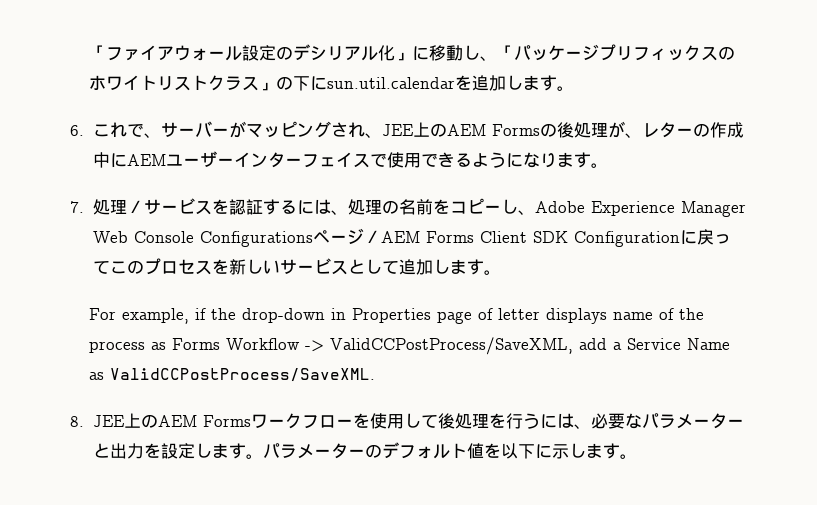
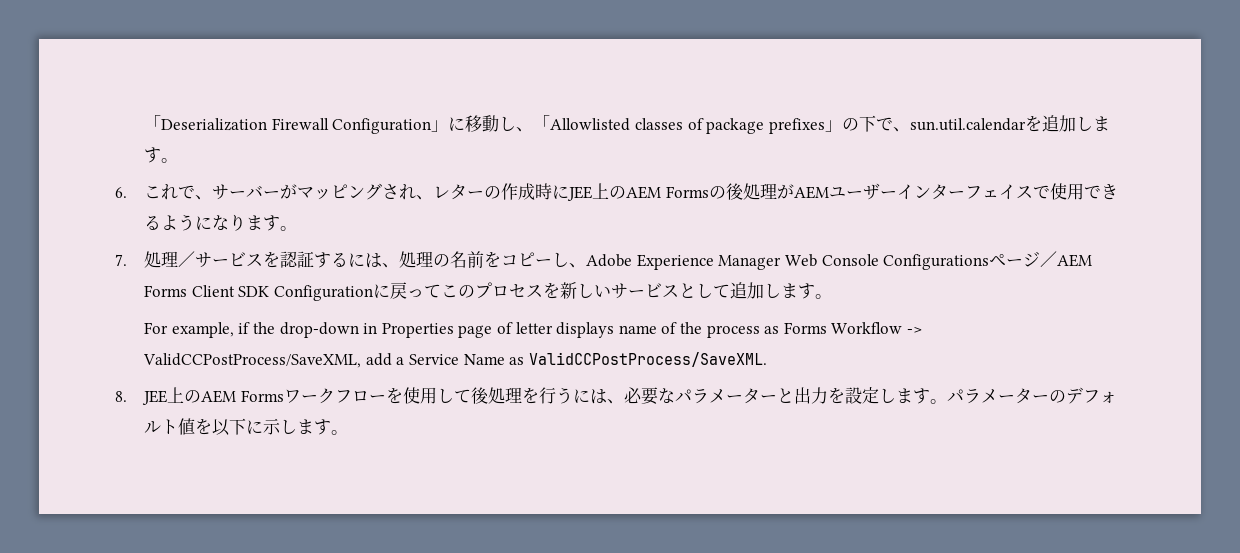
- 「ファイアウォール設定のデシリアル化」に移動し、「パッケージプリフィックスのホワイトリストクラス」の下にsun.util.calendarを追加します。
+ 「Deserialization Firewall Configuration」に移動し、「Allowlisted classes of package prefixes」の下で、sun.util.calendarを追加します。
- 6.これで、サーバーがマッピングされ、JEE上のAEM Formsの後処理が、レターの作成中にAEMユーザーインターフェイスで使用できるようになります。
+ 6.これで、サーバーがマッピングされ、レターの作成時にJEE上のAEM Formsの後処理がAEMユーザーインターフェイスで使用できるようになります。

